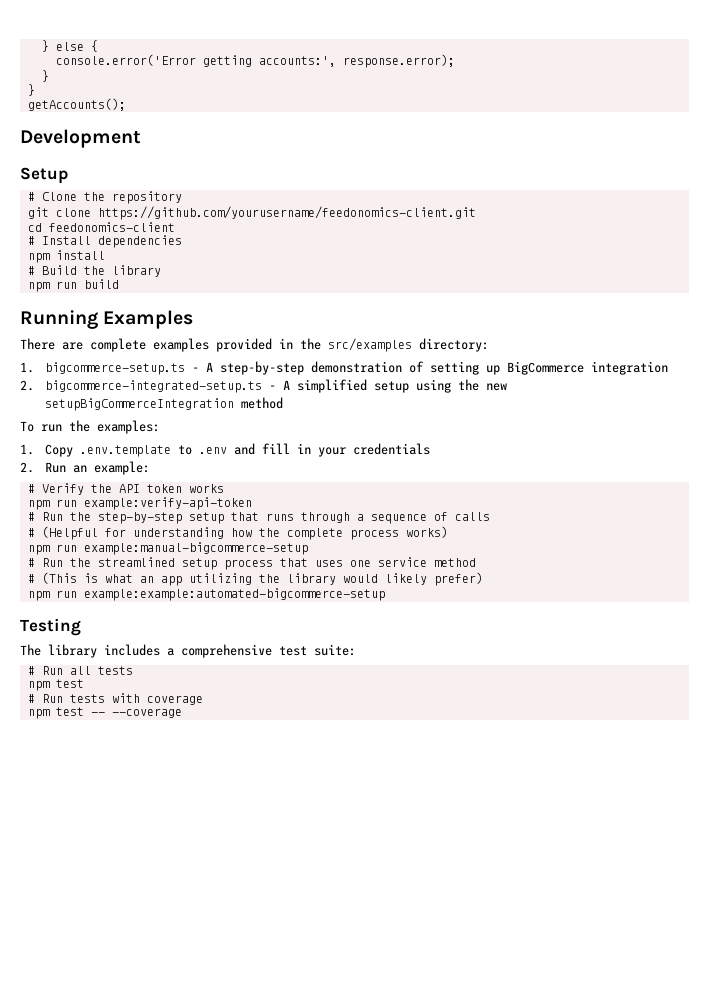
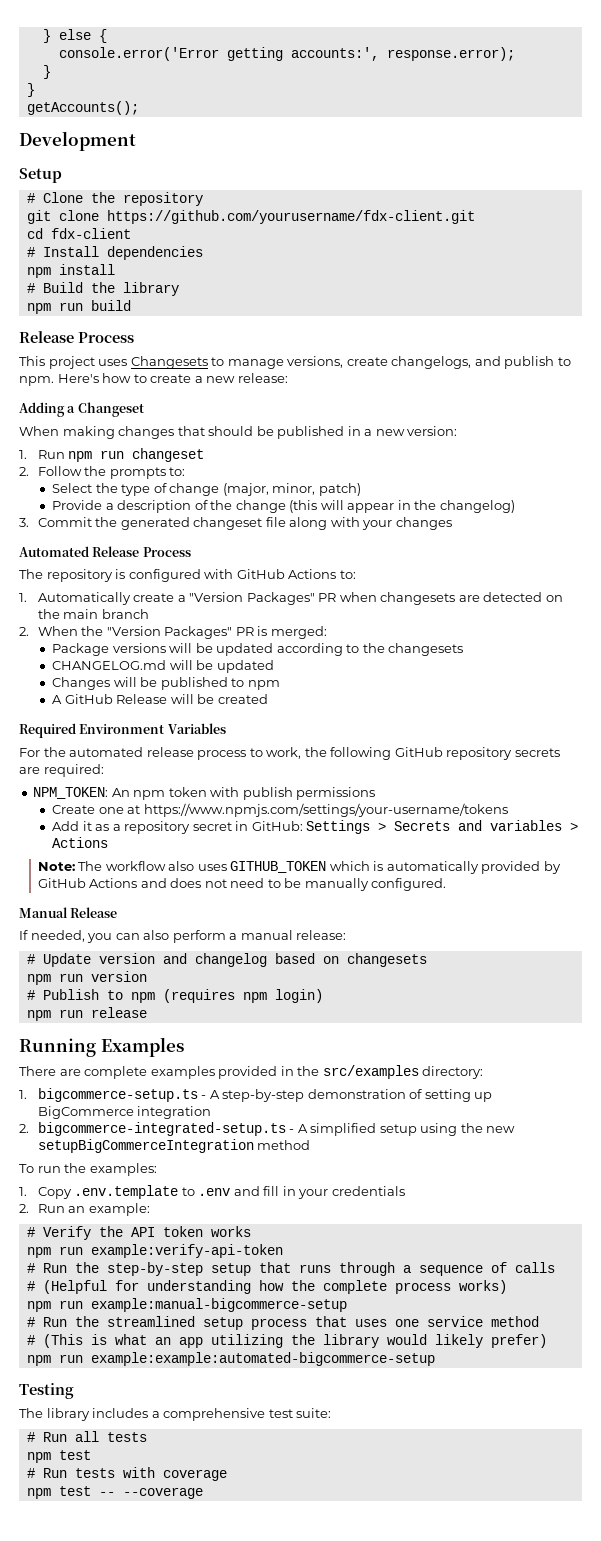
- git clone https://github.com/yourusername/feedonomics-client.git
+ git clone https://github.com/yourusername/fdx-client.git
- cd feedonomics-client
+ cd fdx-client
  npm run build
+ Release Process
+ This project uses Changesets to manage versions, create changelogs, and publish to npm. Here's how to create a new release:
+ Adding a Changeset
+ When making changes that should be published in a new version:
+ 1. Run npm run changeset
+ 2. Follow the prompts to:
+ Select the type of change (major, minor, patch)
+ Provide a description of the change (this will appear in the changelog)
+ 3. Commit the generated changeset file along with your changes
+ Automated Release Process
+ The repository is configured with GitHub Actions to:
+ 1. Automatically create a "Version Packages" PR when changesets are detected on the main branch
+ 2. When the "Version Packages" PR is merged:
+ Package versions will be updated according to the changesets
+ CHANGELOG.md will be updated
+ Changes will be published to npm
+ A GitHub Release will be created
+ Required Environment Variables
+ For the automated release process to work, the following GitHub repository secrets are required:
+ NPM_TOKEN: An npm token with publish permissions
+ Create one at https://www.npmjs.com/settings/your-username/tokens
+ Add it as a repository secret in GitHub: Settings > Secrets and variables > Actions
+ Note: The workflow also uses GITHUB_TOKEN which is automatically provided by GitHub Actions and does not need to be manually configured.
+ Manual Release
+ If needed, you can also perform a manual release:
+ # Update version and changelog based on changesets
+ npm run version
+ # Publish to npm (requires npm login)
+ npm run release

